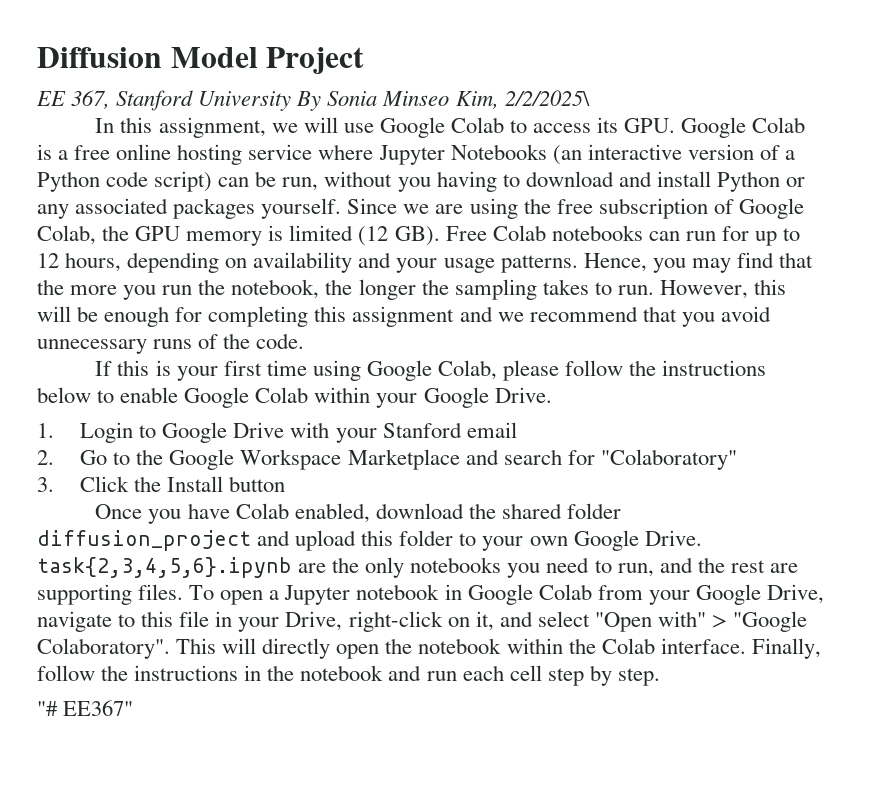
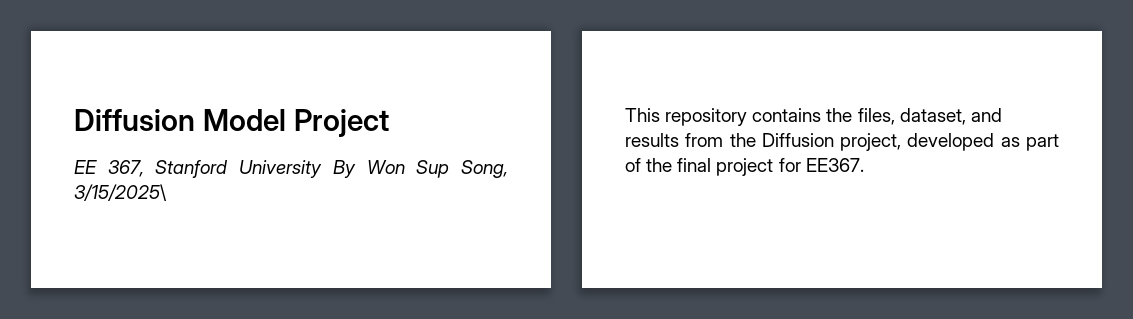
- EE 367, Stanford University By Sonia Minseo Kim, 2/2/2025\
- In this assignment, we will use Google Colab to access its GPU. Google Colab is a free online hosting service where Jupyter Notebooks (an interactive version of a Python code script) can be run, without you having to download and install Python or any associated packages yourself. Since we are using the free subscription of Google Colab, the GPU memory is limited (12 GB). Free Colab notebooks can run for up to 12 hours, depending on availability and your usage patterns. Hence, you may find that the more you run the notebook, the longer the sampling takes to run. However, this will be enough for completing this assignment and we recommend that you avoid unnecessary runs of the code.
- If this is your first time using Google Colab, please follow the instructions below to enable Google Colab within your Google Drive.
- 1. Login to Google Drive with your Stanford email
- 2. Go to the Google Workspace Marketplace and search for "Colaboratory"
- 3. Click the Install button
- Once you have Colab enabled, download the shared folder diffusion_project and upload this folder to your own Google Drive. task{2,3,4,5,6}.ipynb are the only notebooks you need to run, and the rest are supporting files. To open a Jupyter notebook in Google Colab from your Google Drive, navigate to this file in your Drive, right-click on it, and select "Open with" > "Google Colaboratory". This will directly open the notebook within the Colab interface. Finally, follow the instructions in the notebook and run each cell step by step.
- "# EE367"
+ EE 367, Stanford University By Won Sup Song, 3/15/2025\
+ This repository contains the files, dataset, and results from the Diffusion project, developed as part of the final project for EE367.

